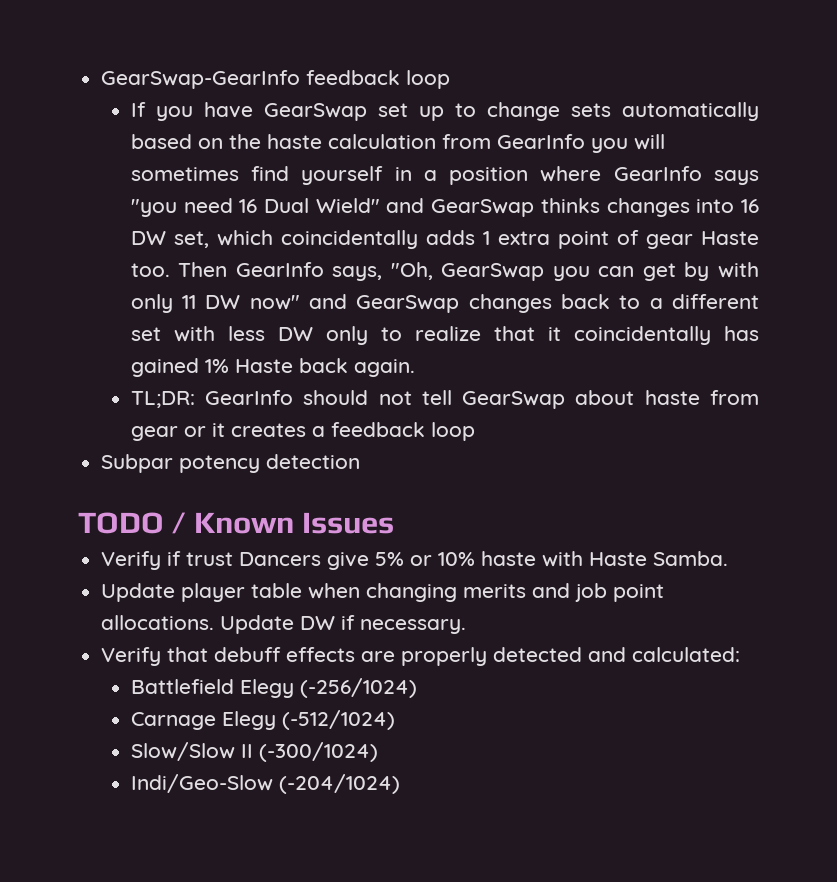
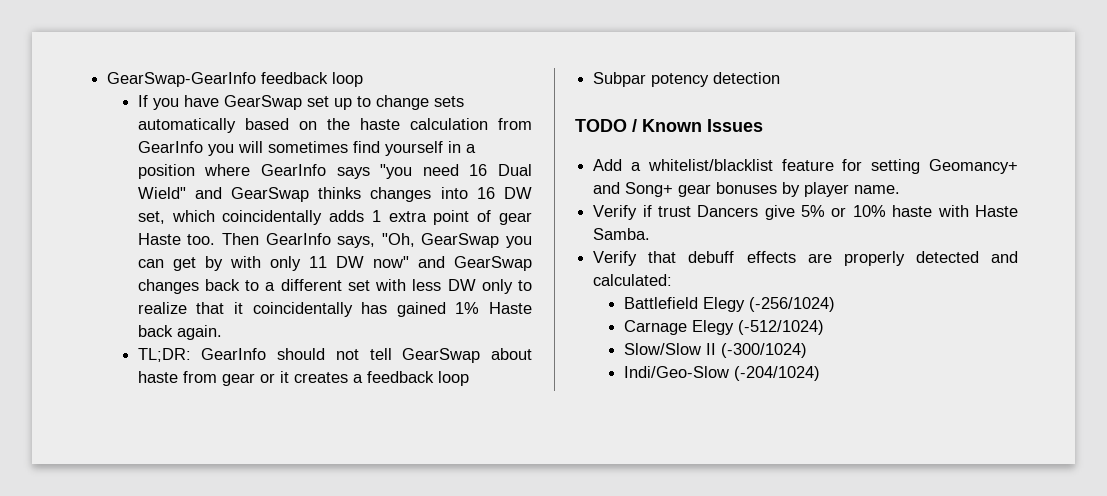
+ Add a whitelist/blacklist feature for setting Geomancy+ and Song+ gear bonuses by player name.
- Update player table when changing merits and job point allocations. Update DW if necessary.

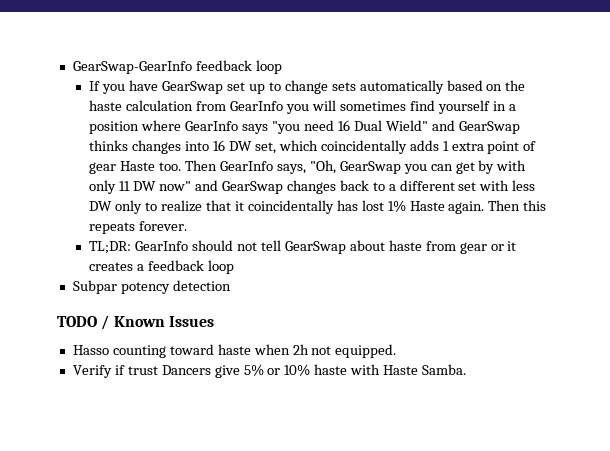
- Then GearInfo says, "Oh, GearSwap you can get by with only 11 DW now" and GearSwap changes back to a different set with less DW only to realize that it coincidentally has gained 1% Haste back again.
+ Then GearInfo says, "Oh, GearSwap you can get by with only 11 DW now" and GearSwap changes back to a different set with less DW only to realize that it coincidentally has lost 1% Haste again. Then this repeats forever.
- Add a whitelist/blacklist feature for setting Geomancy+ and Song+ gear bonuses by player name.
+ Hasso counting toward haste when 2h not equipped.
- Verify that debuff effects are properly detected and calculated:
- Battlefield Elegy (-256/1024)
- Carnage Elegy (-512/1024)
- Slow/Slow II (-300/1024)
- Indi/Geo-Slow (-204/1024)

